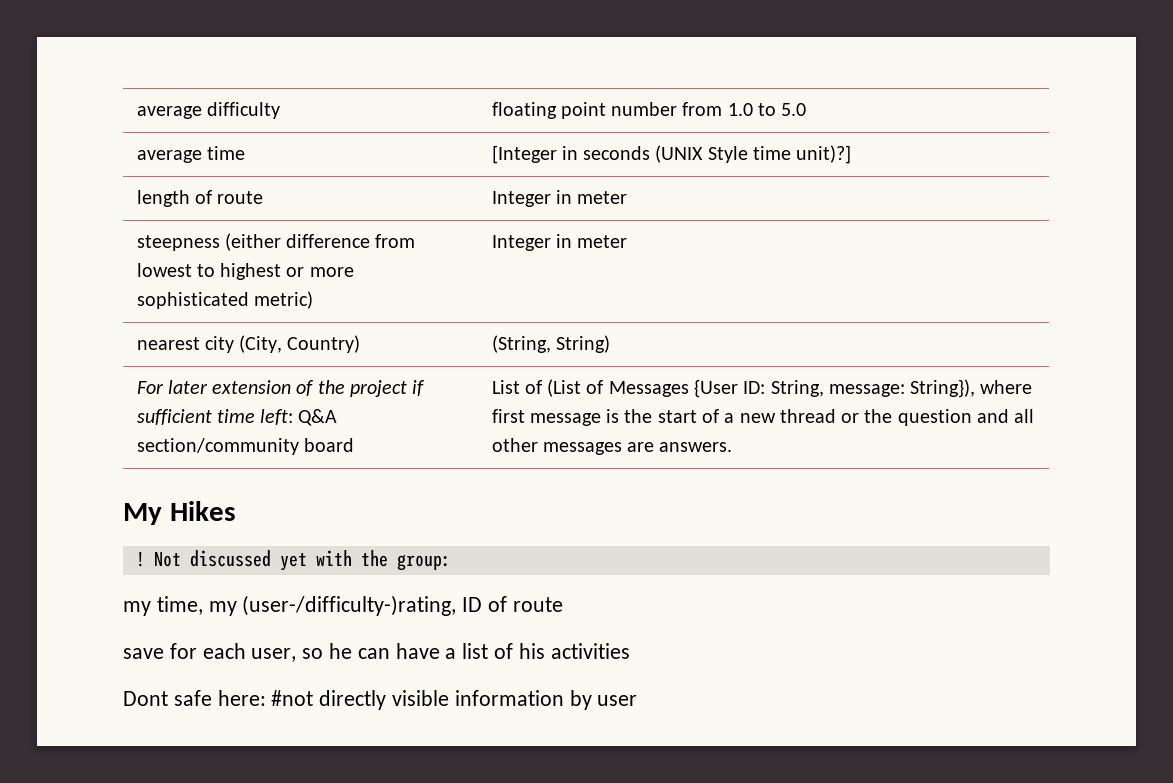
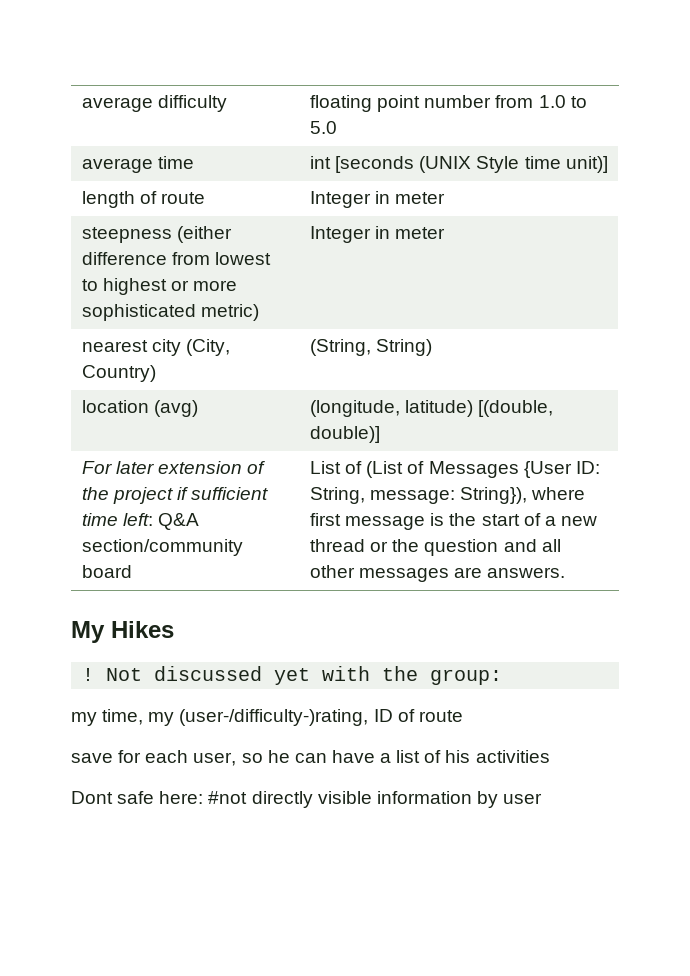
- average time | [Integer in seconds (UNIX Style time unit)?]
+ average time | int [seconds (UNIX Style time unit)]
+ location (avg) | (longitude, latitude) [(double, double)]

